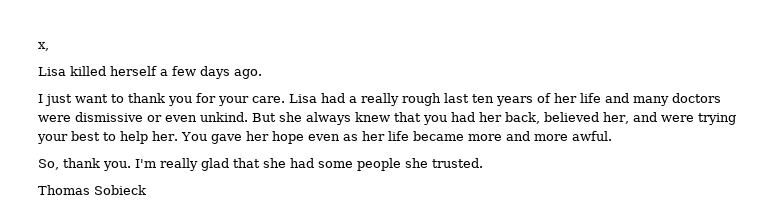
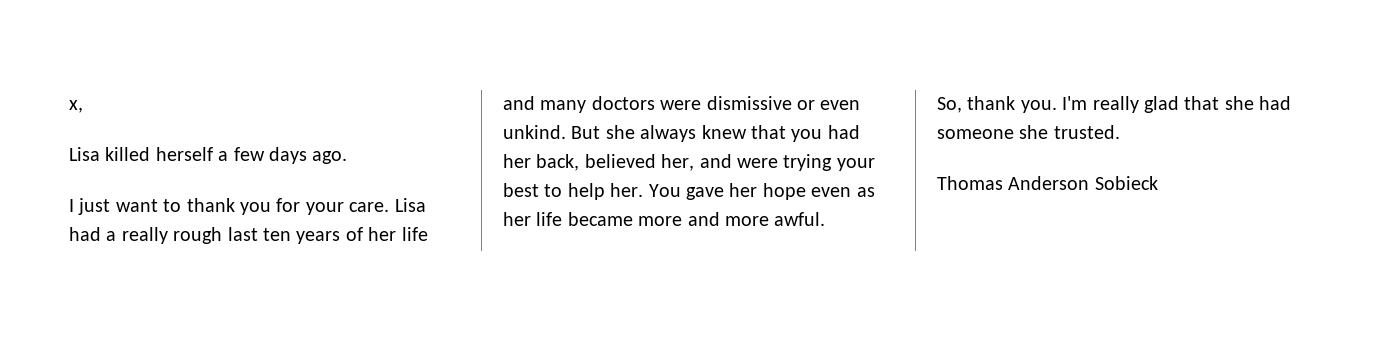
- I'm really glad that she had some people she trusted.
+ I'm really glad that she had someone she trusted.
- Thomas Sobieck
+ Thomas Anderson Sobieck

